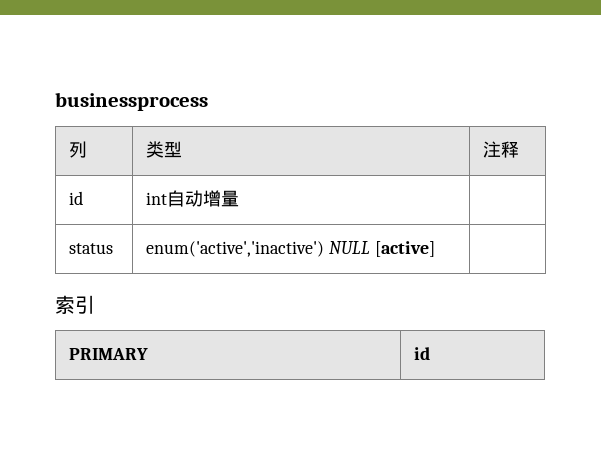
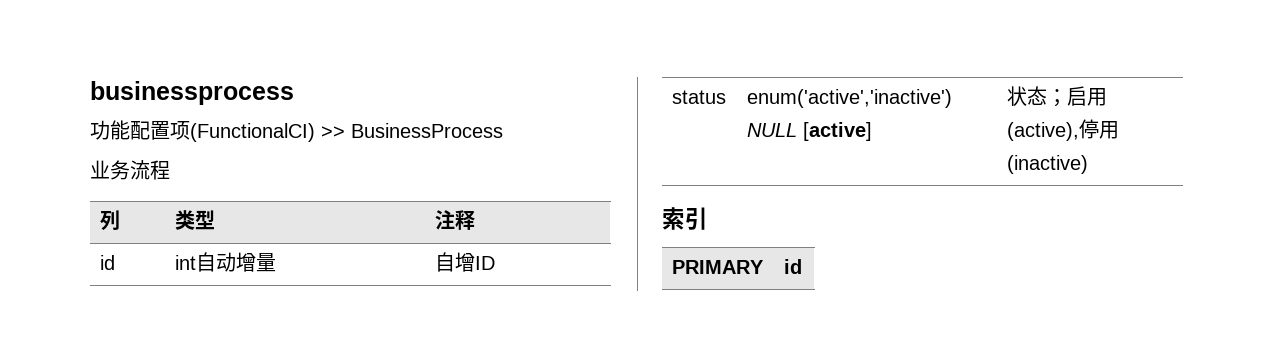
+ 功能配置项(FunctionalCI) >> BusinessProcess
+ 业务流程
- id | int自动增量 |
+ id | int自动增量 | 自增ID
- status | enum('active','inactive') NULL [active] |
+ status | enum('active','inactive') NULL [active] | 状态；启用(active),停用(inactive)

